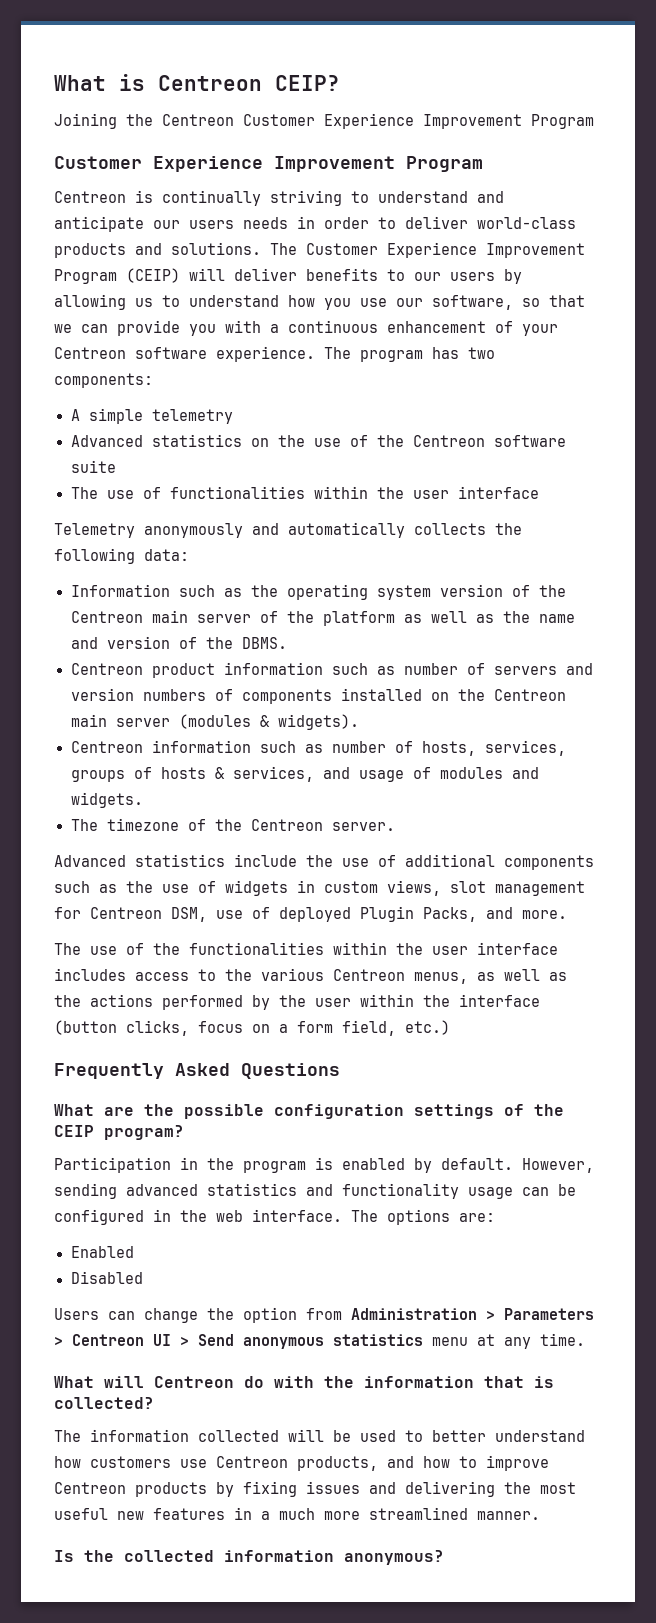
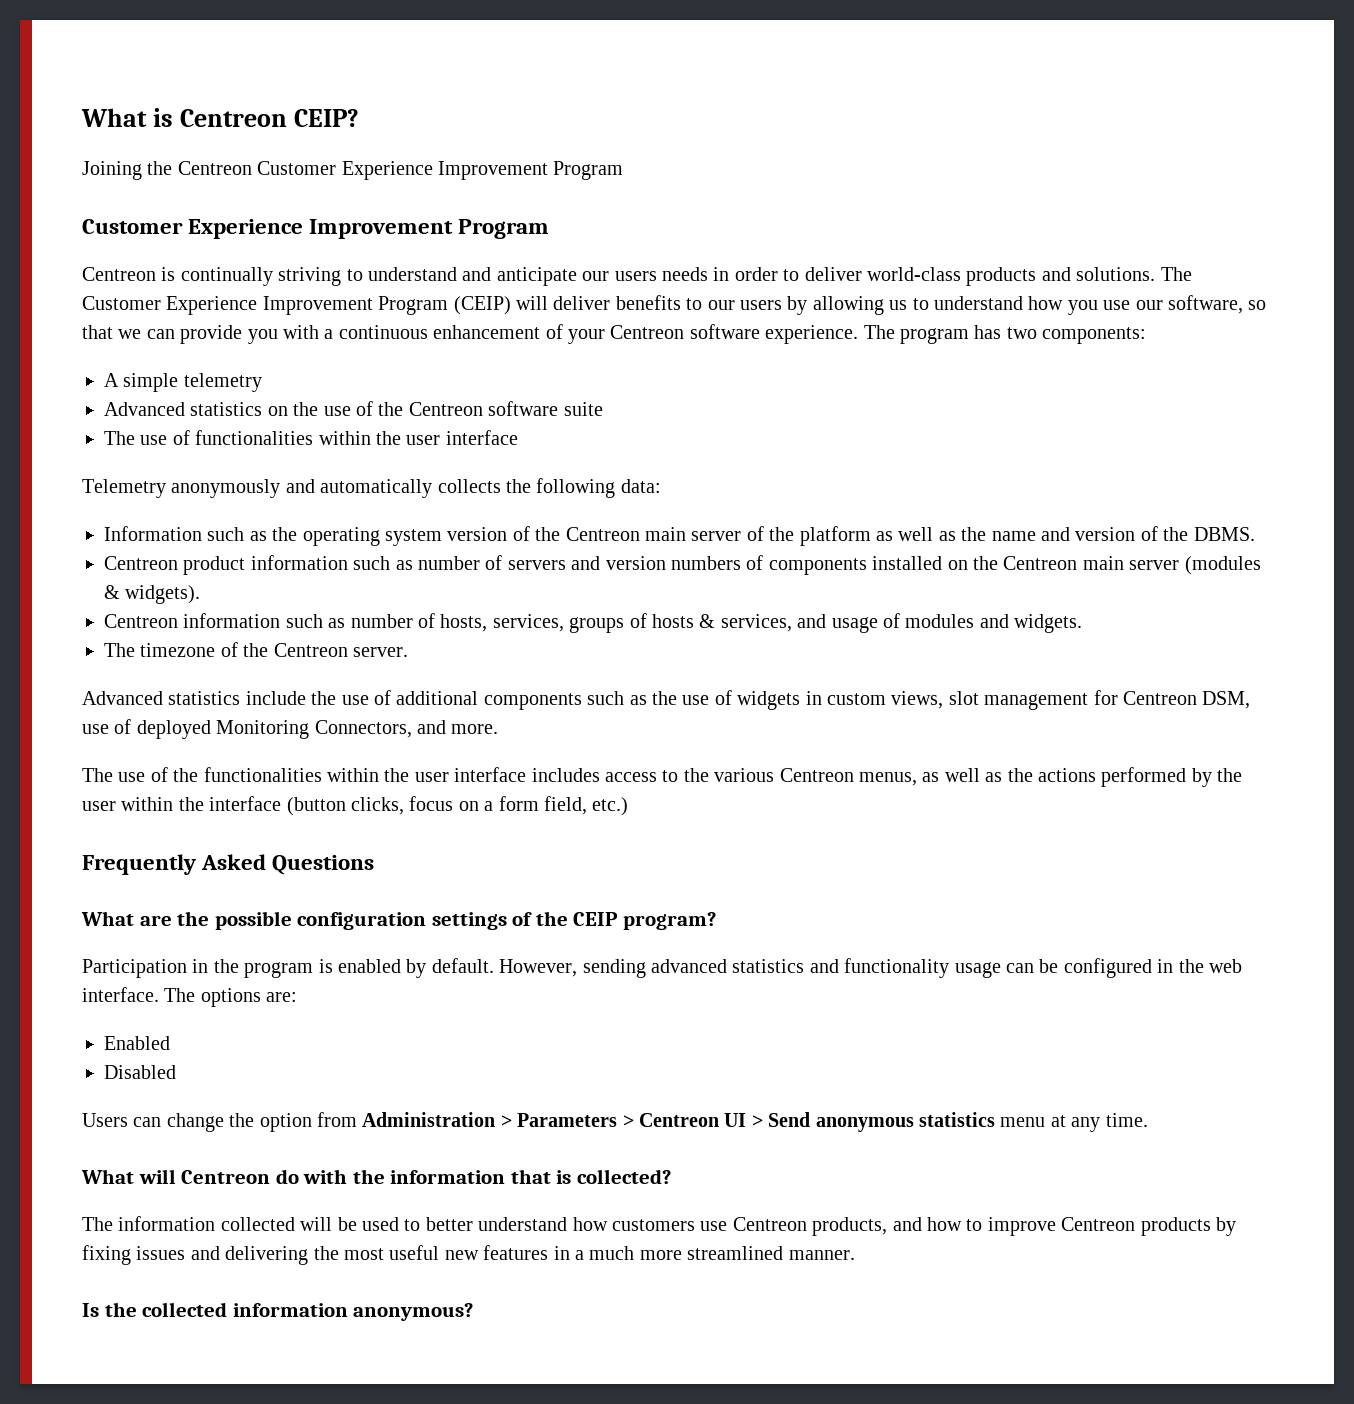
- Advanced statistics include the use of additional components such as the use of widgets in custom views, slot management for Centreon DSM, use of deployed Plugin Packs, and more.
+ Advanced statistics include the use of additional components such as the use of widgets in custom views, slot management for Centreon DSM, use of deployed Monitoring Connectors, and more.

